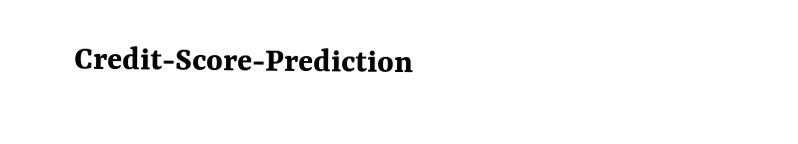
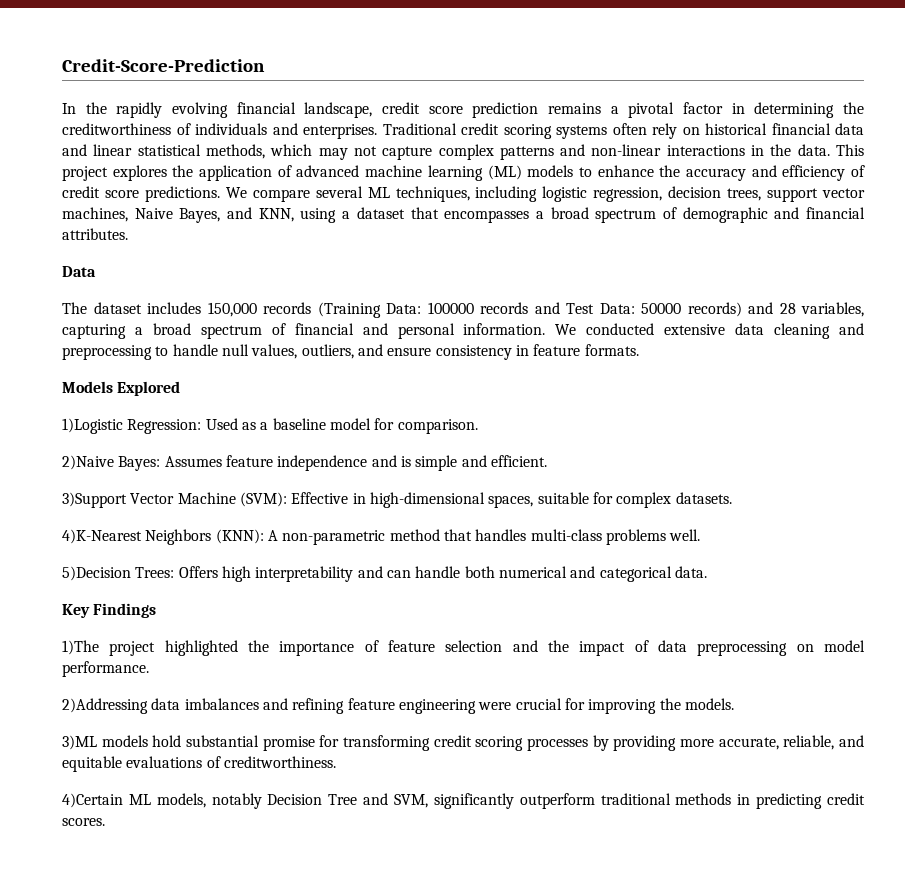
+ In the rapidly evolving financial landscape, credit score prediction remains a pivotal factor in determining the creditworthiness of individuals and enterprises. Traditional credit scoring systems often rely on historical financial data and linear statistical methods, which may not capture complex patterns and non-linear interactions in the data. This project explores the application of advanced machine learning (ML) models to enhance the accuracy and efficiency of credit score predictions. We compare several ML techniques, including logistic regression, decision trees, support vector machines, Naive Bayes, and KNN, using a dataset that encompasses a broad spectrum of demographic and financial attributes.
+ Data
+ The dataset includes 150,000 records (Training Data: 100000 records and Test Data: 50000 records) and 28 variables, capturing a broad spectrum of financial and personal information. We conducted extensive data cleaning and preprocessing to handle null values, outliers, and ensure consistency in feature formats.
+ Models Explored
+ 1)Logistic Regression: Used as a baseline model for comparison.
+ 2)Naive Bayes: Assumes feature independence and is simple and efficient.
+ 3)Support Vector Machine (SVM): Effective in high-dimensional spaces, suitable for complex datasets.
+ 4)K-Nearest Neighbors (KNN): A non-parametric method that handles multi-class problems well.
+ 5)Decision Trees: Offers high interpretability and can handle both numerical and categorical data.
+ Key Findings
+ 1)The project highlighted the importance of feature selection and the impact of data preprocessing on model performance.
+ 2)Addressing data imbalances and refining feature engineering were crucial for improving the models.
+ 3)ML models hold substantial promise for transforming credit scoring processes by providing more accurate, reliable, and equitable evaluations of creditworthiness.
+ 4)Certain ML models, notably Decision Tree and SVM, significantly outperform traditional methods in predicting credit scores.

